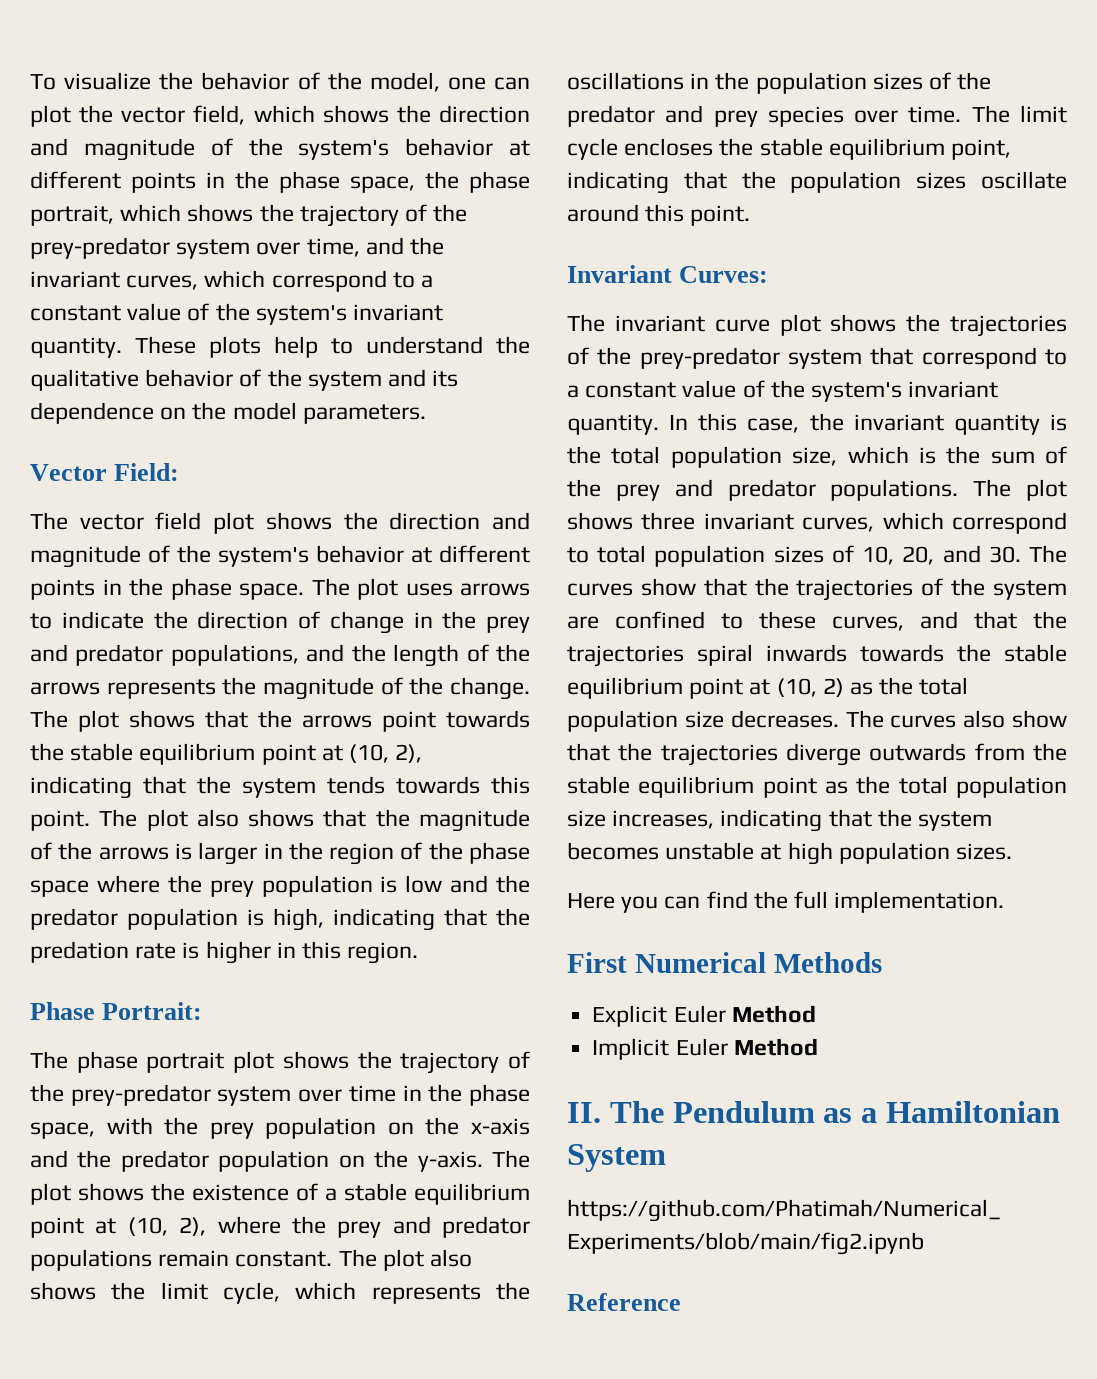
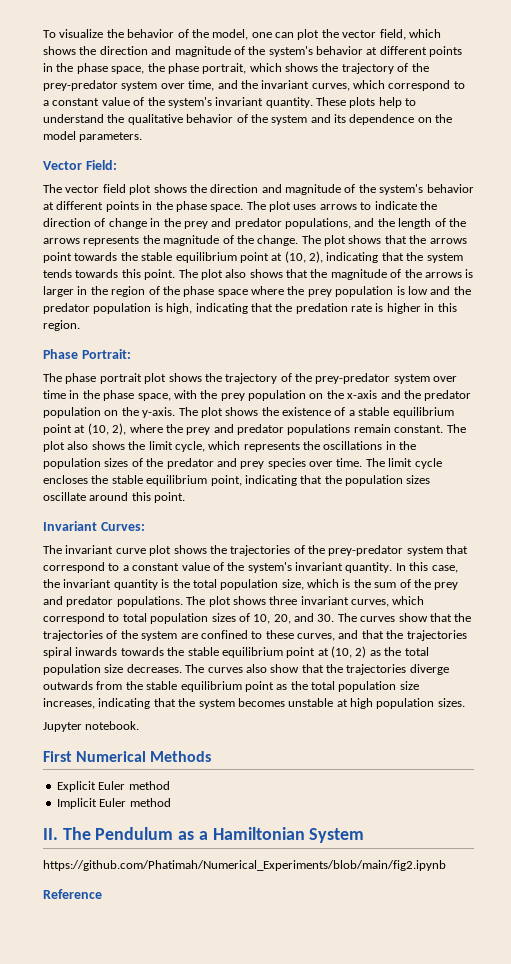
- Here you can find the full implementation.
+ Jupyter notebook.
- Explicit Euler Method
+ Explicit Euler method
- Implicit Euler Method
+ Implicit Euler method

